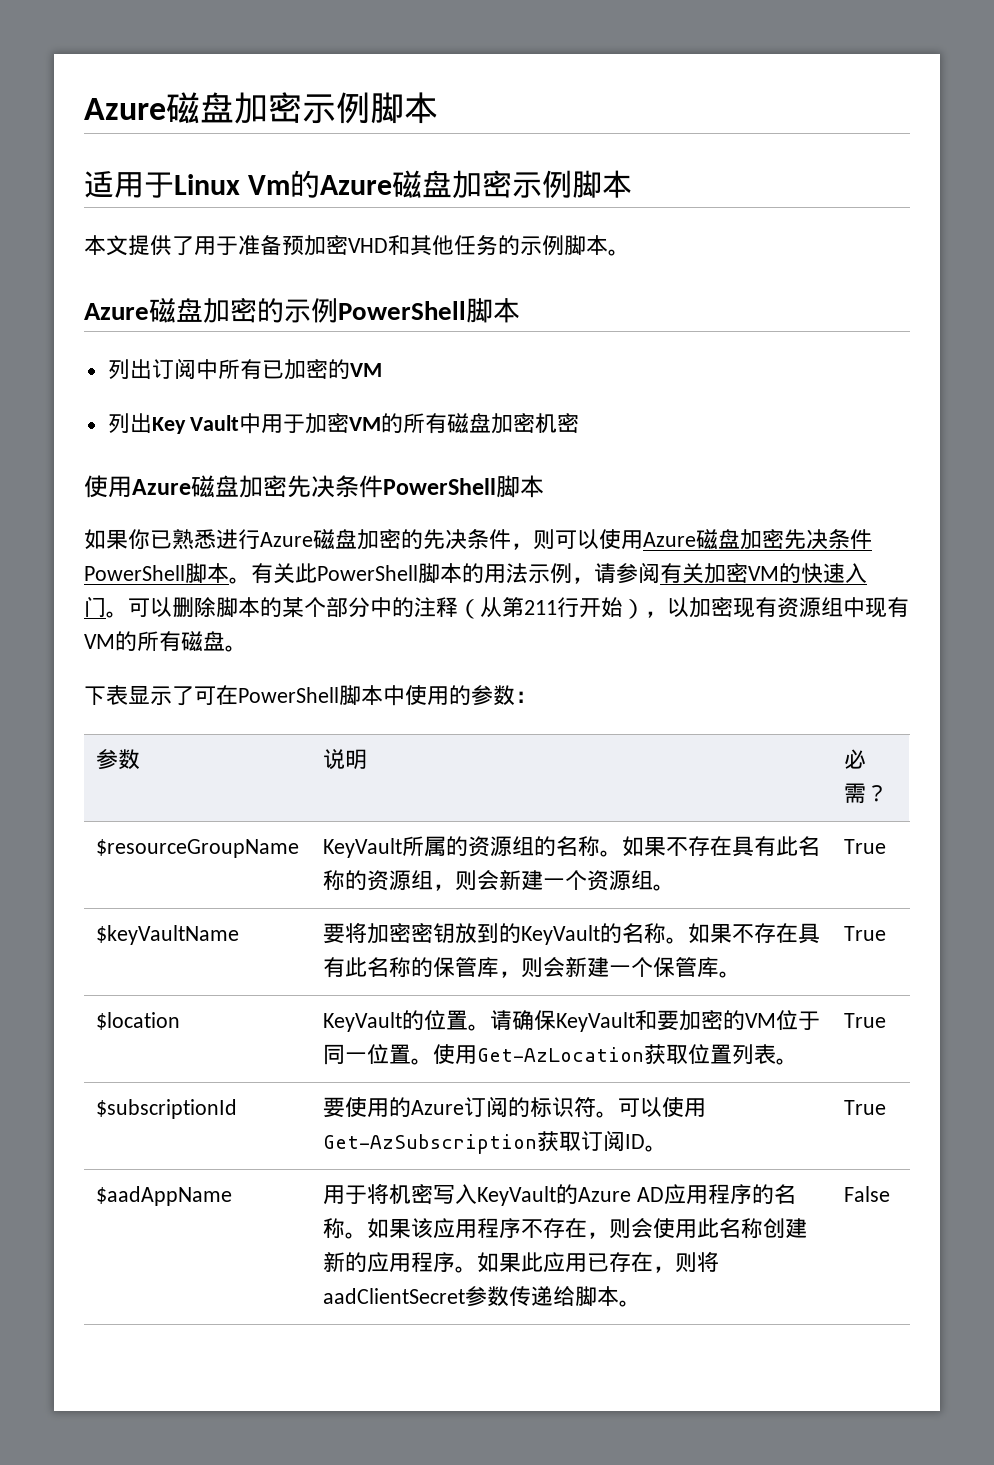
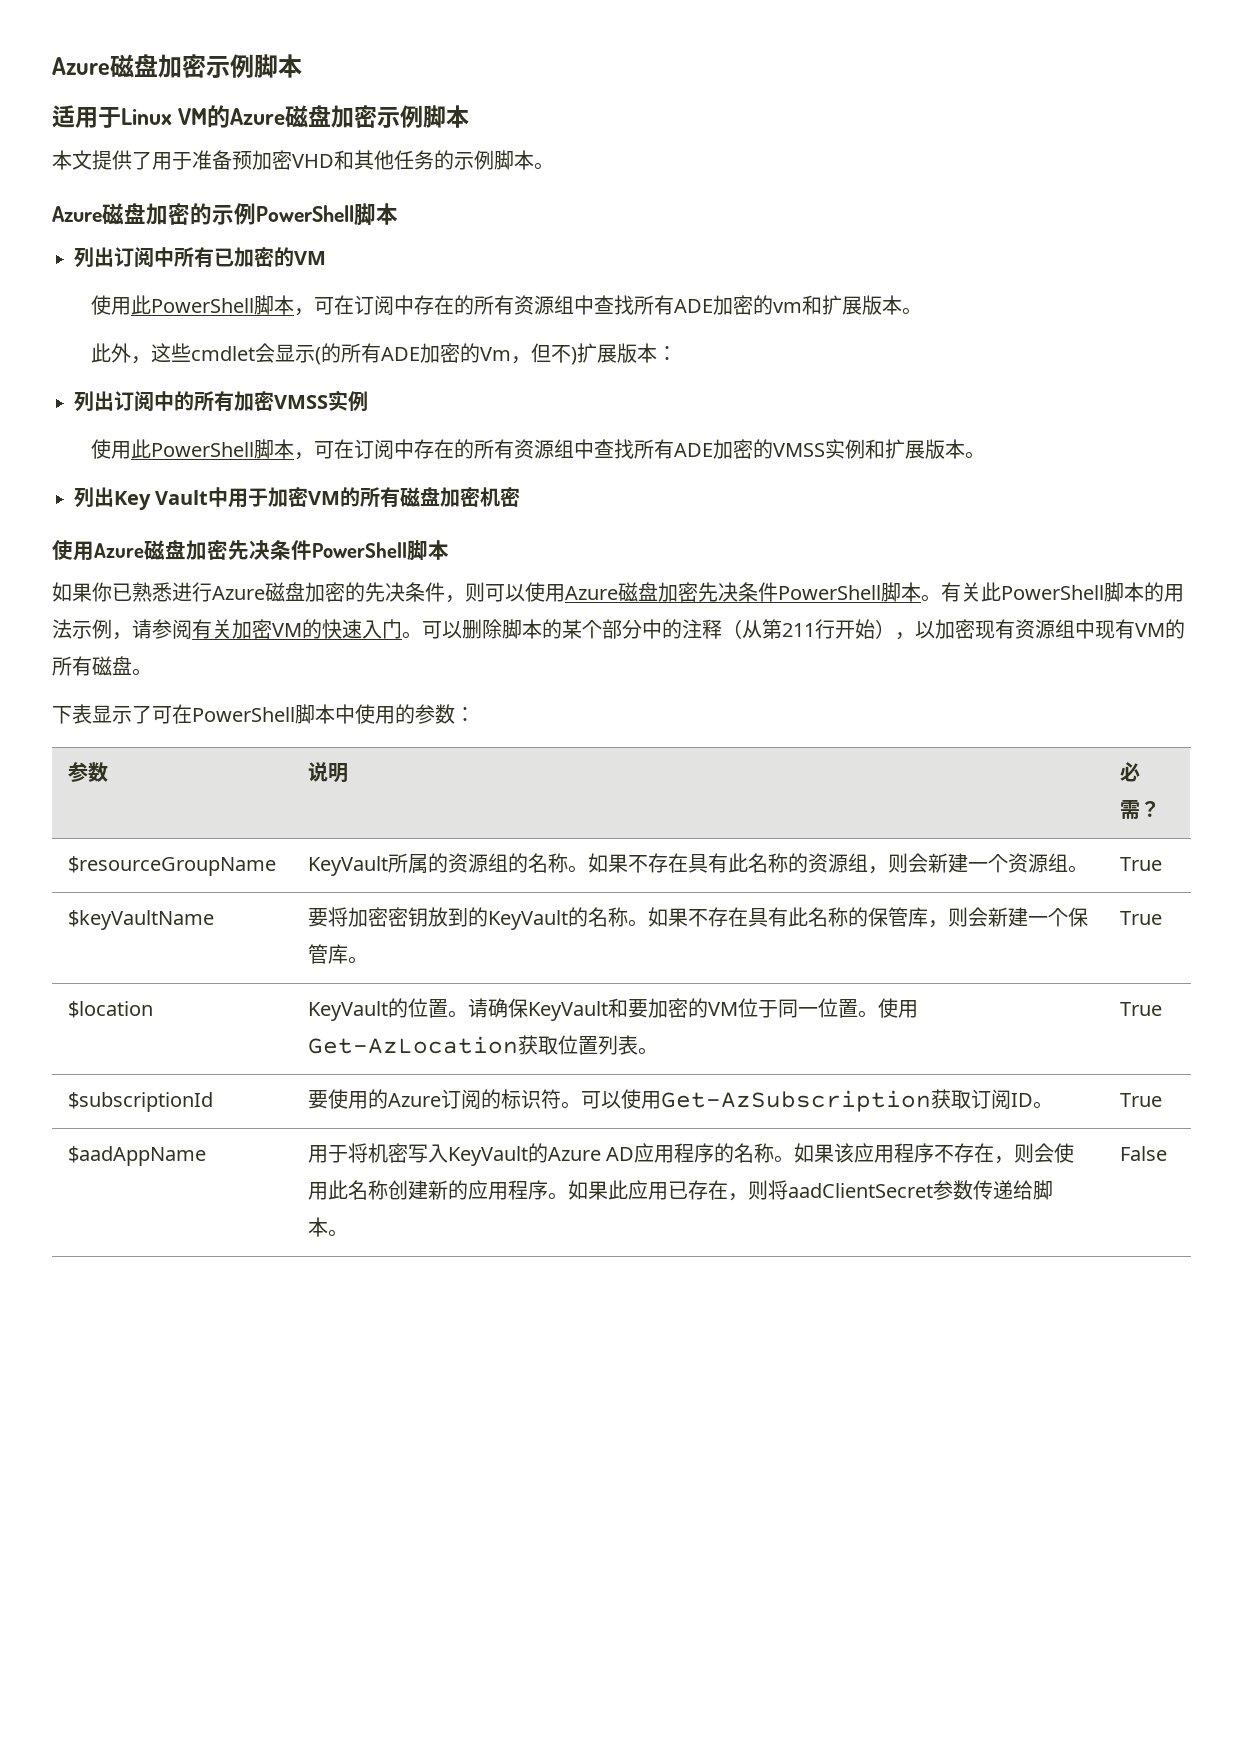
- 适用于Linux Vm的Azure磁盘加密示例脚本
+ 适用于Linux VM的Azure磁盘加密示例脚本
+ 使用此PowerShell脚本，可在订阅中存在的所有资源组中查找所有ADE加密的vm和扩展版本。
+ 此外，这些cmdlet会显示(的所有ADE加密的Vm，但不)扩展版本：
+ 列出订阅中的所有加密VMSS实例
+ 使用此PowerShell脚本，可在订阅中存在的所有资源组中查找所有ADE加密的VMSS实例和扩展版本。

